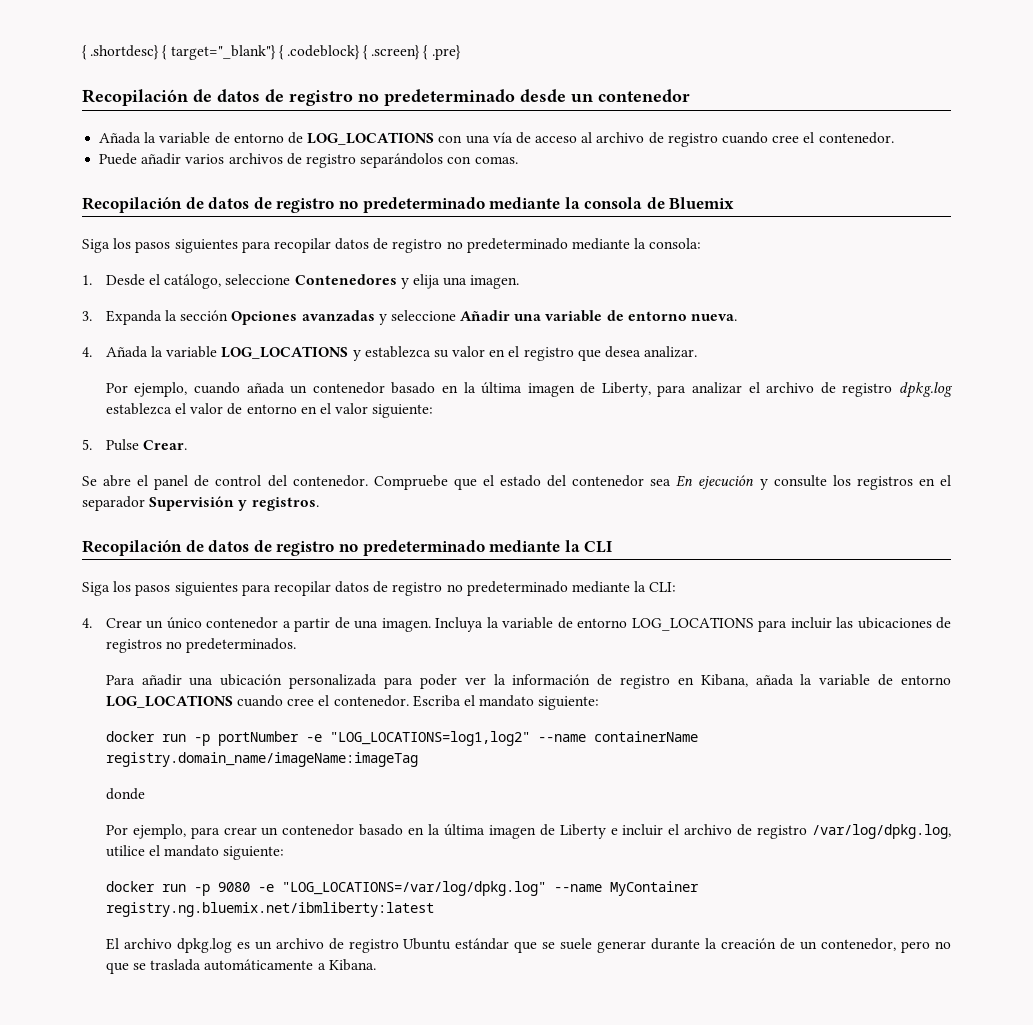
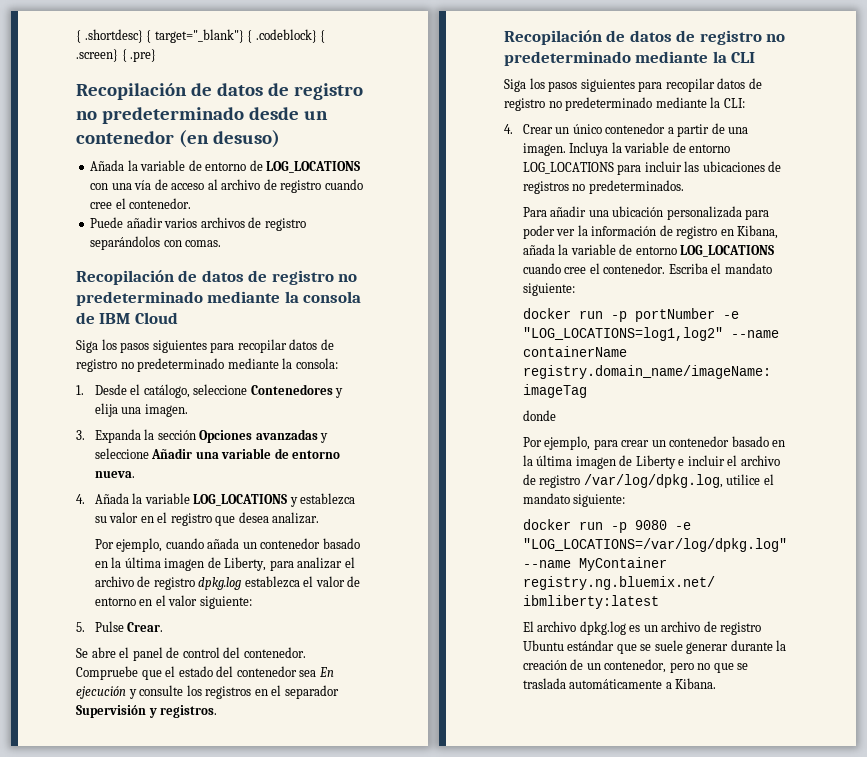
- Recopilación de datos de registro no predeterminado desde un contenedor
+ Recopilación de datos de registro no predeterminado desde un contenedor (en desuso)
- Recopilación de datos de registro no predeterminado mediante la consola de Bluemix
+ Recopilación de datos de registro no predeterminado mediante la consola de IBM Cloud

